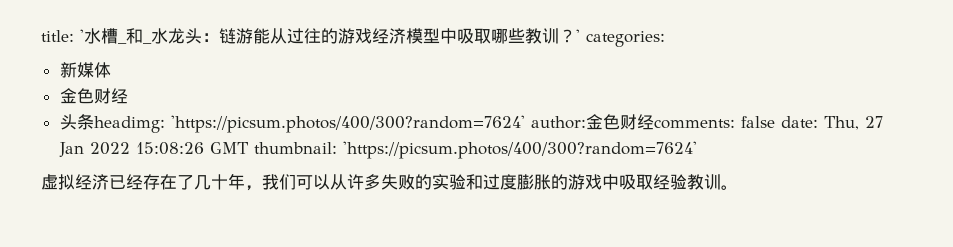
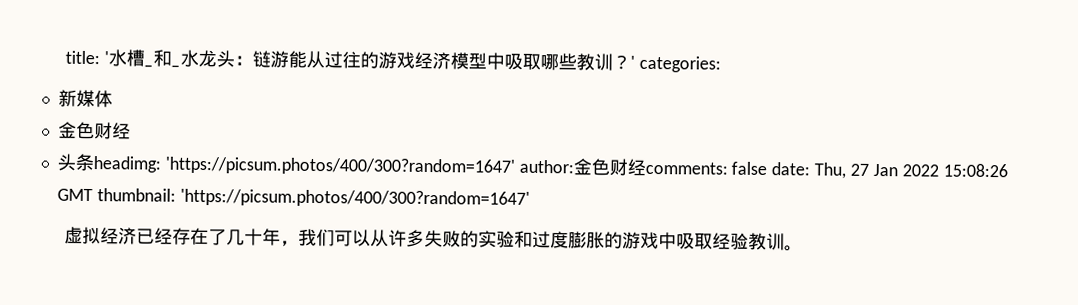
- 头条headimg: 'https://picsum.photos/400/300?random=7624' author:金色财经comments: false date: Thu, 27 Jan 2022 15:08:26 GMT thumbnail: 'https://picsum.photos/400/300?random=7624'
+ 头条headimg: 'https://picsum.photos/400/300?random=1647' author:金色财经comments: false date: Thu, 27 Jan 2022 15:08:26 GMT thumbnail: 'https://picsum.photos/400/300?random=1647'

